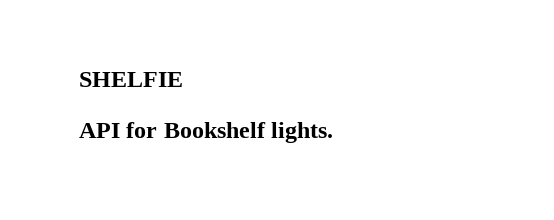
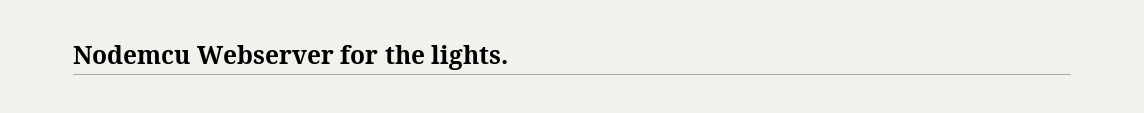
- SHELFIE
- API for Bookshelf lights.
+ Nodemcu Webserver for the lights.

